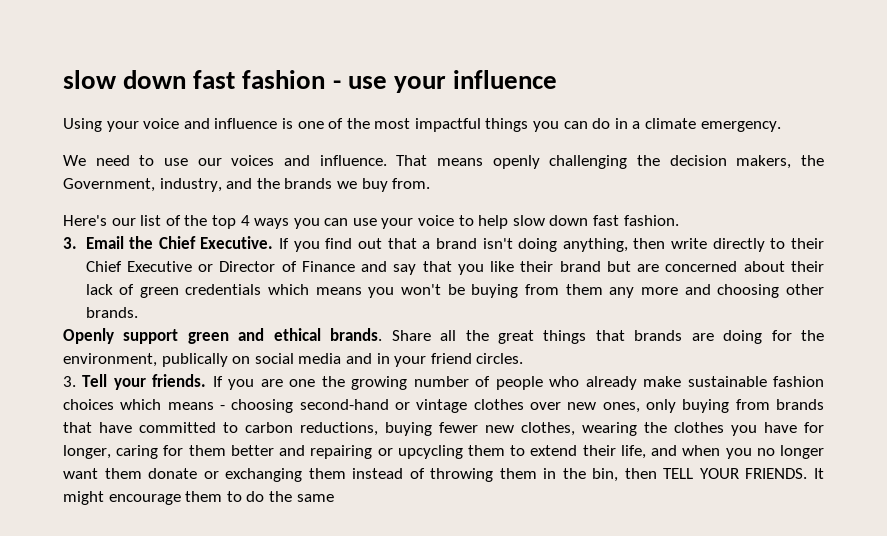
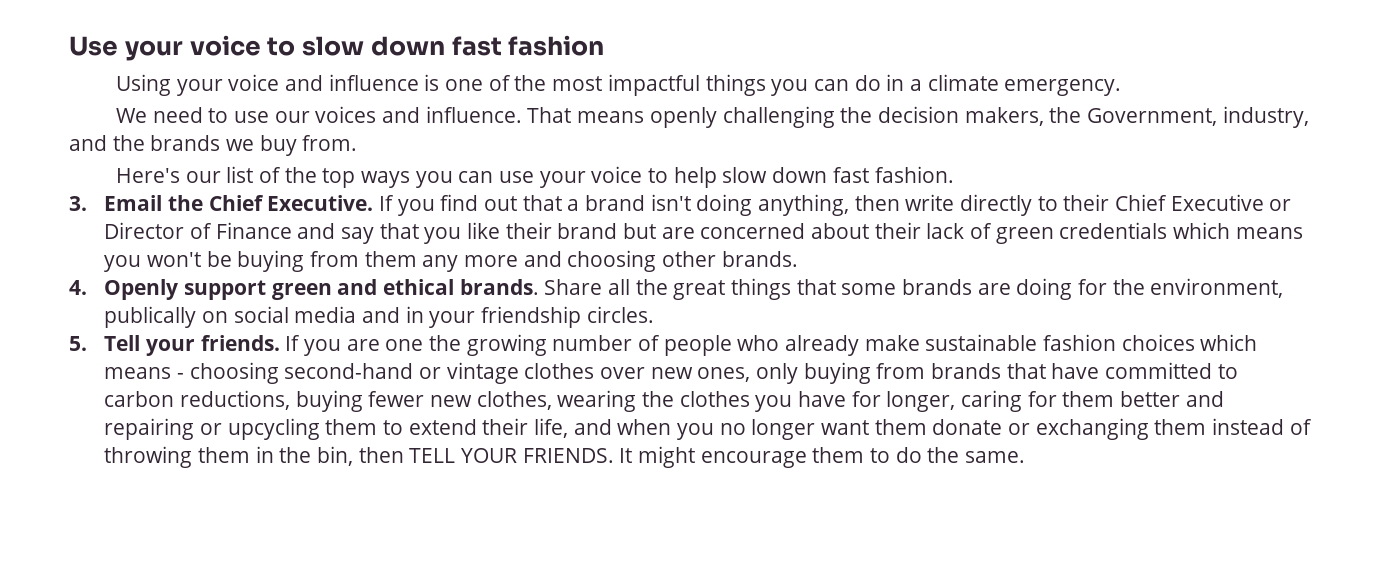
- slow down fast fashion - use your influence
+ Use your voice to slow down fast fashion
- Here's our list of the top 4 ways you can use your voice to help slow down fast fashion.
+ Here's our list of the top ways you can use your voice to help slow down fast fashion.
- Openly support green and ethical brands.
+ 4. Openly support green and ethical brands.
- Share all the great things that brands are doing for the environment, publically on social media and in your friend circles.
+ Share all the great things that some brands are doing for the environment, publically on social media and in your friendship circles.
- 3. Tell your friends.
+ 5. Tell your friends.
- It might encourage them to do the same
+ It might encourage them to do the same.

